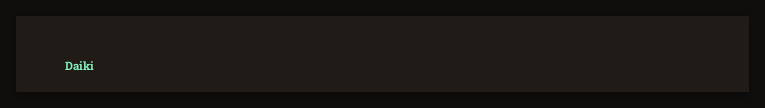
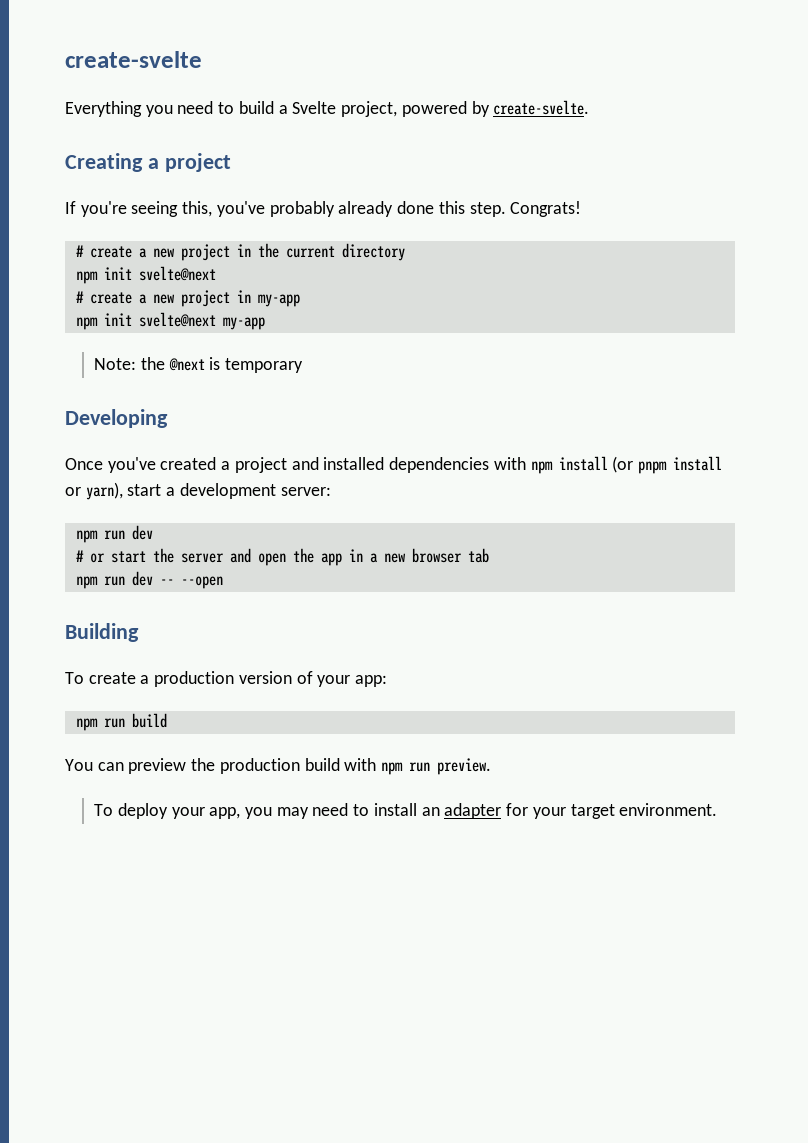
- Daiki
+ create-svelte
+ Everything you need to build a Svelte project, powered by create-svelte.
+ Creating a project
+ If you're seeing this, you've probably already done this step. Congrats!
+ # create a new project in the current directory
+ npm init svelte@next
+ # create a new project in my-app
+ npm init svelte@next my-app
+ Note: the @next is temporary
+ Developing
+ Once you've created a project and installed dependencies with npm install (or pnpm install or yarn), start a development server:
+ npm run dev
+ # or start the server and open the app in a new browser tab
+ npm run dev -- --open
+ Building
+ To create a production version of your app:
+ npm run build
+ You can preview the production build with npm run preview.
+ To deploy your app, you may need to install an adapter for your target environment.

